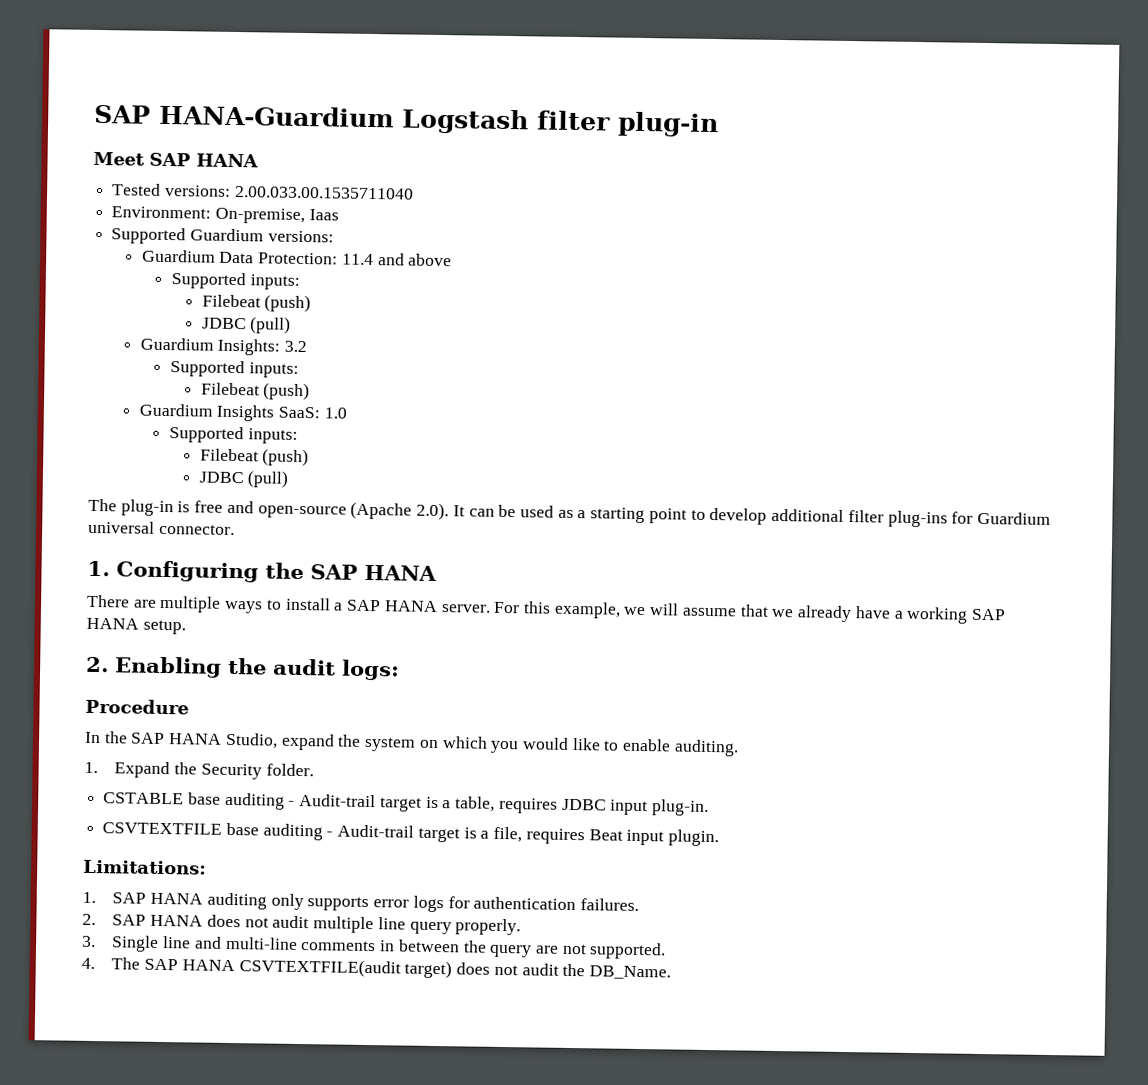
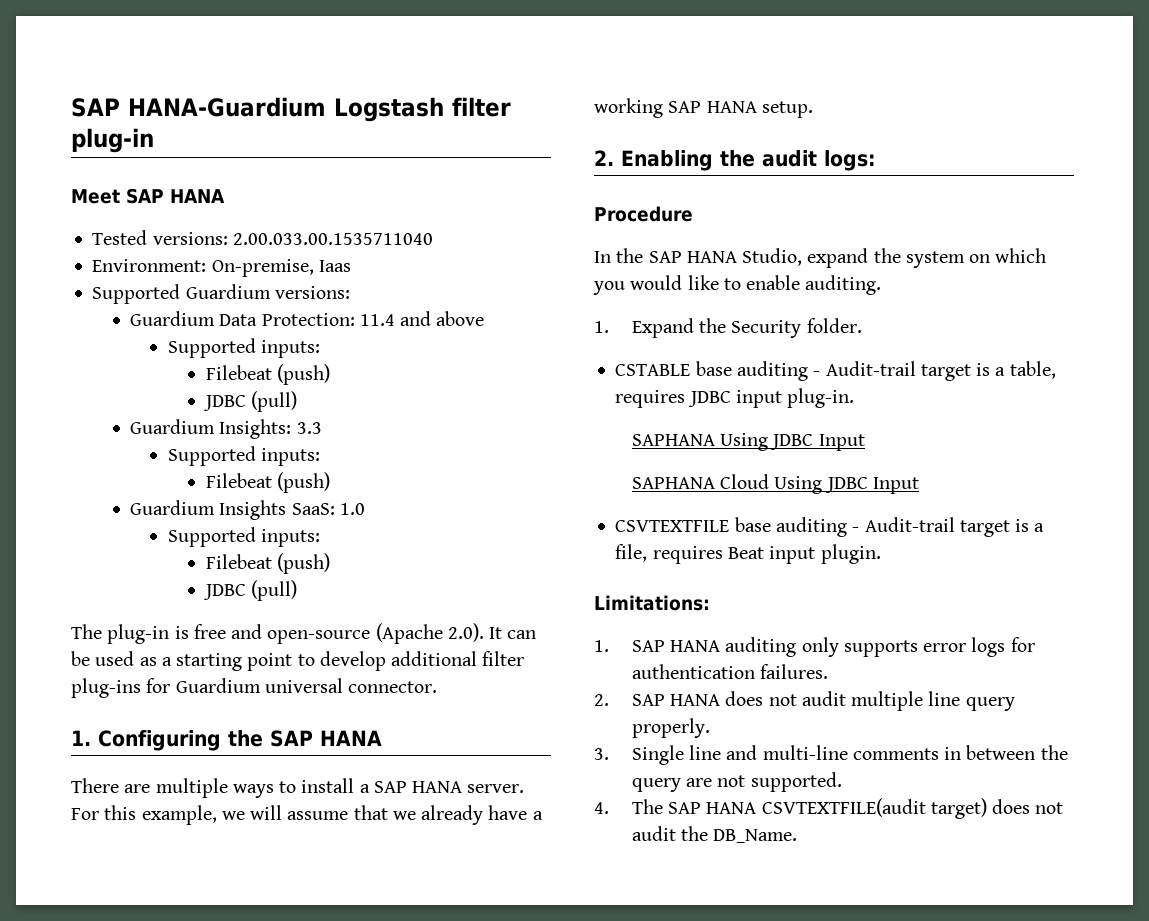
- Guardium Insights: 3.2
+ Guardium Insights: 3.3
+ SAPHANA Using JDBC Input
+ SAPHANA Cloud Using JDBC Input

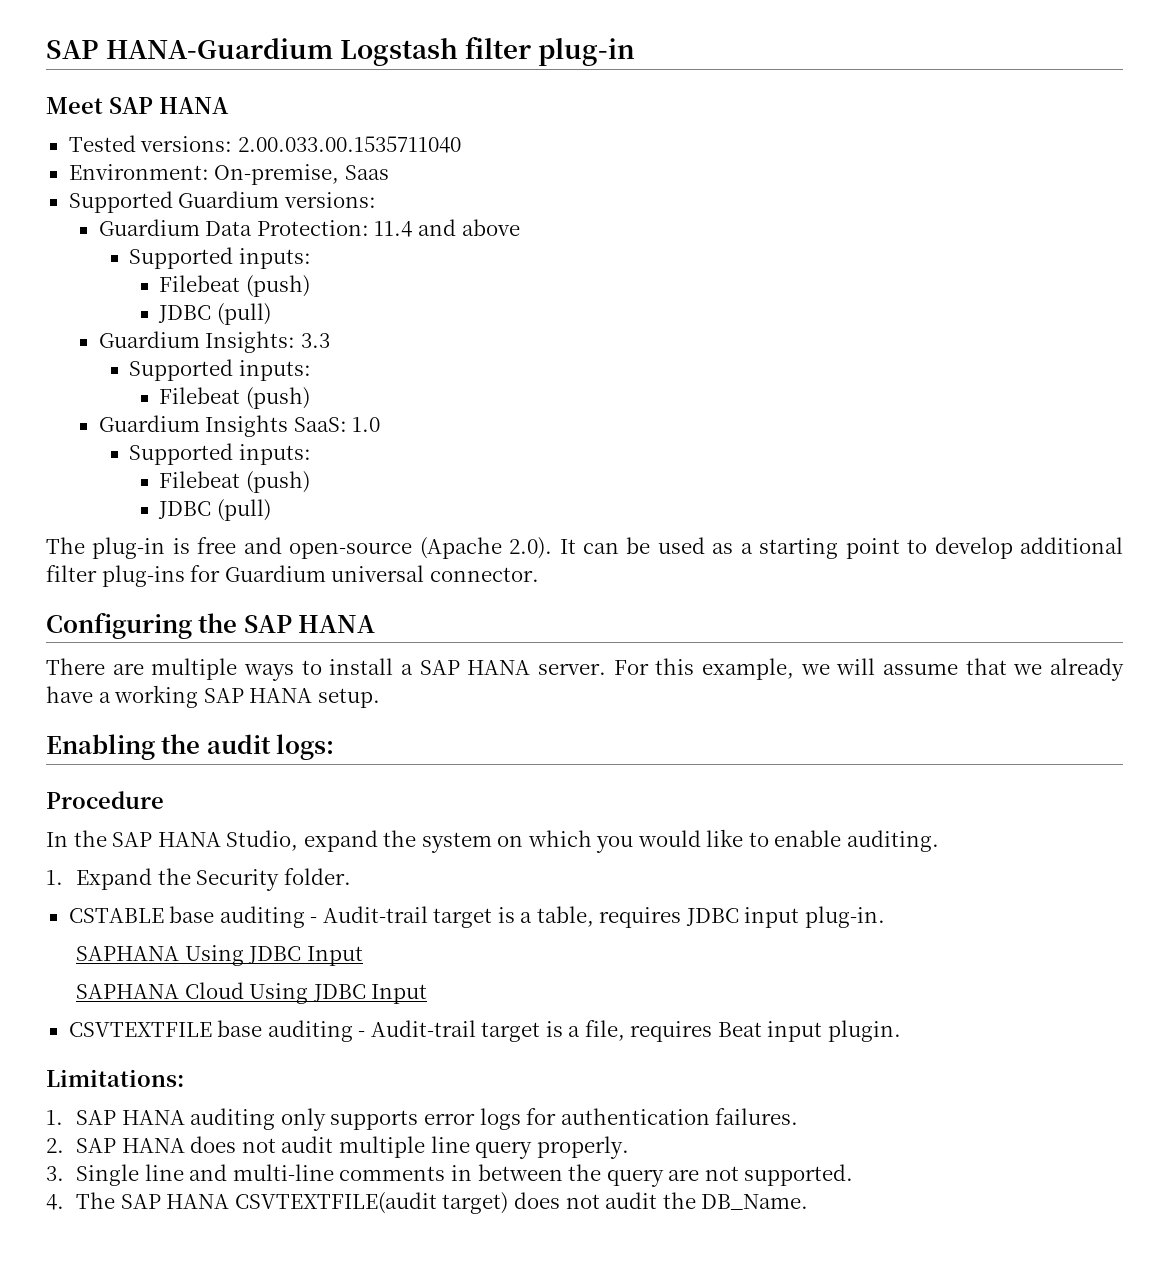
- Environment: On-premise, Iaas
+ Environment: On-premise, Saas
- 1. Configuring the SAP HANA
+ Configuring the SAP HANA
- 2. Enabling the audit logs:
+ Enabling the audit logs:

